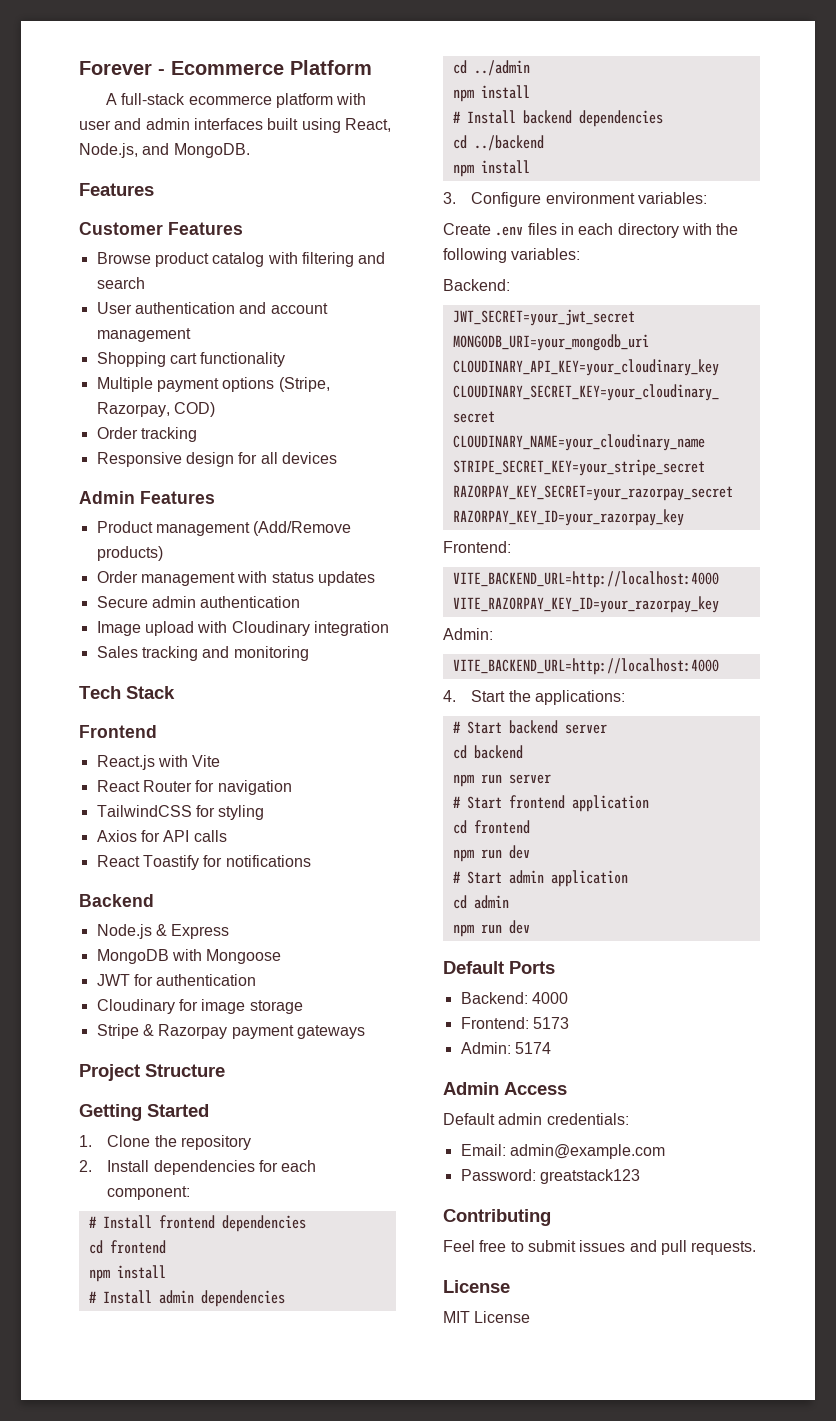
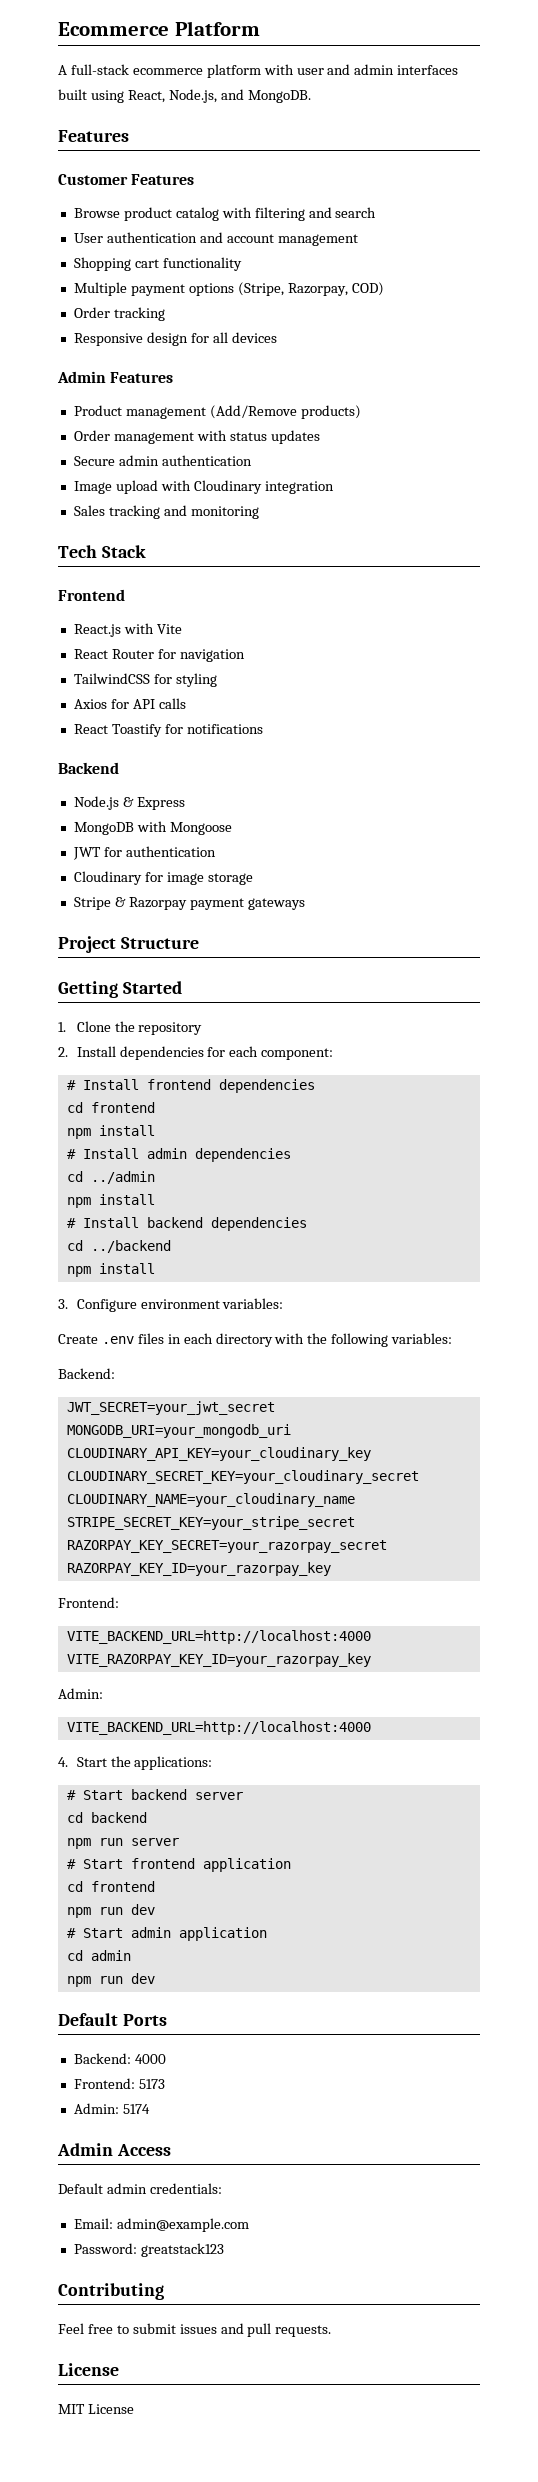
- Forever - Ecommerce Platform
+ Ecommerce Platform

